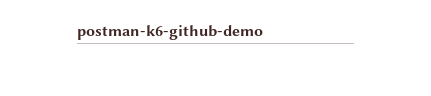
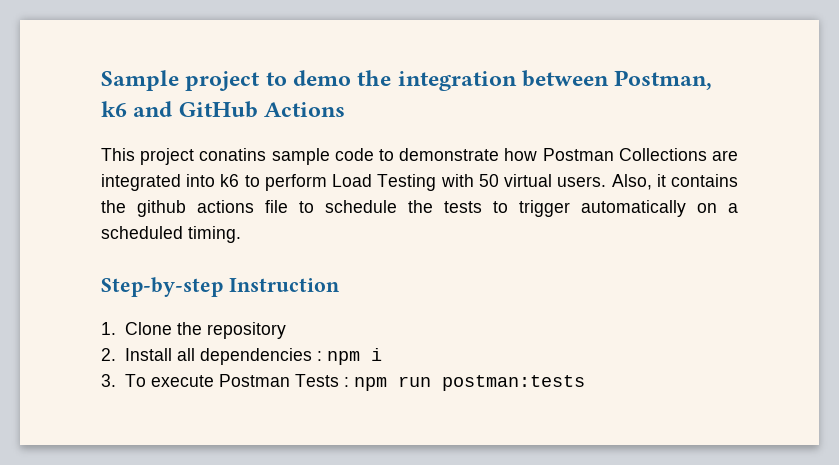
- postman-k6-github-demo
+ Sample project to demo the integration between Postman, k6 and GitHub Actions
+ This project conatins sample code to demonstrate how Postman Collections are integrated into k6 to perform Load Testing with 50 virtual users. Also, it contains the github actions file to schedule the tests to trigger automatically on a scheduled timing.
+ Step-by-step Instruction
+ 1. Clone the repository
+ 2. Install all dependencies : npm i
+ 3. To execute Postman Tests : npm run postman:tests

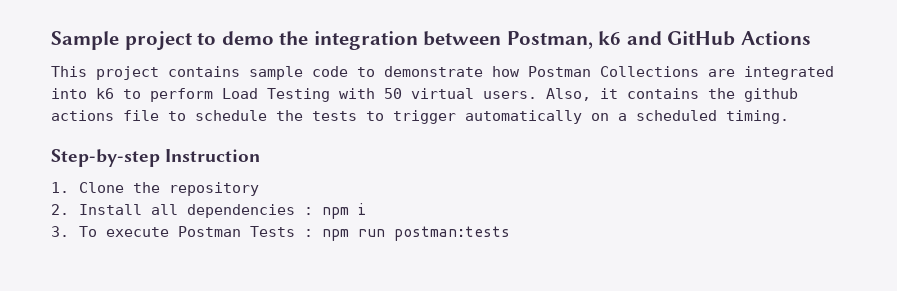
- This project conatins sample code to demonstrate how Postman Collections are integrated into k6 to perform Load Testing with 50 virtual users.
+ This project contains sample code to demonstrate how Postman Collections are integrated into k6 to perform Load Testing with 50 virtual users.

